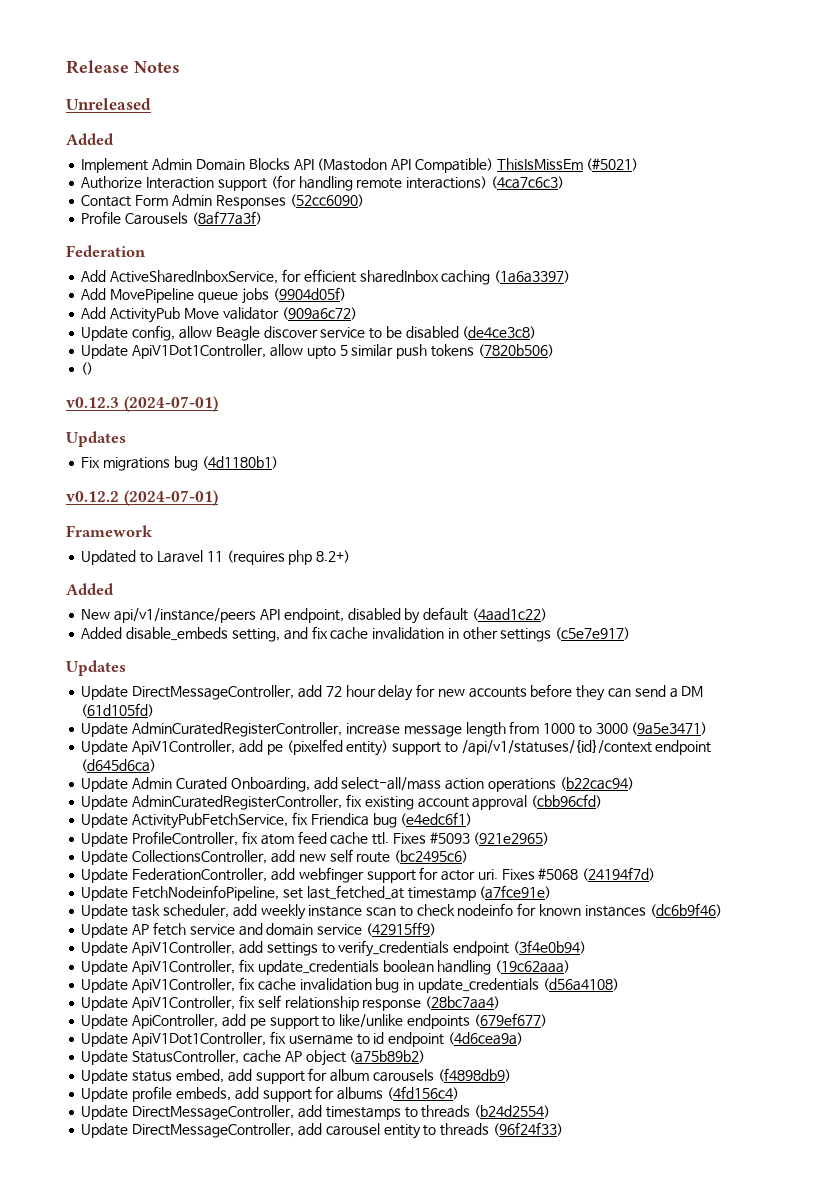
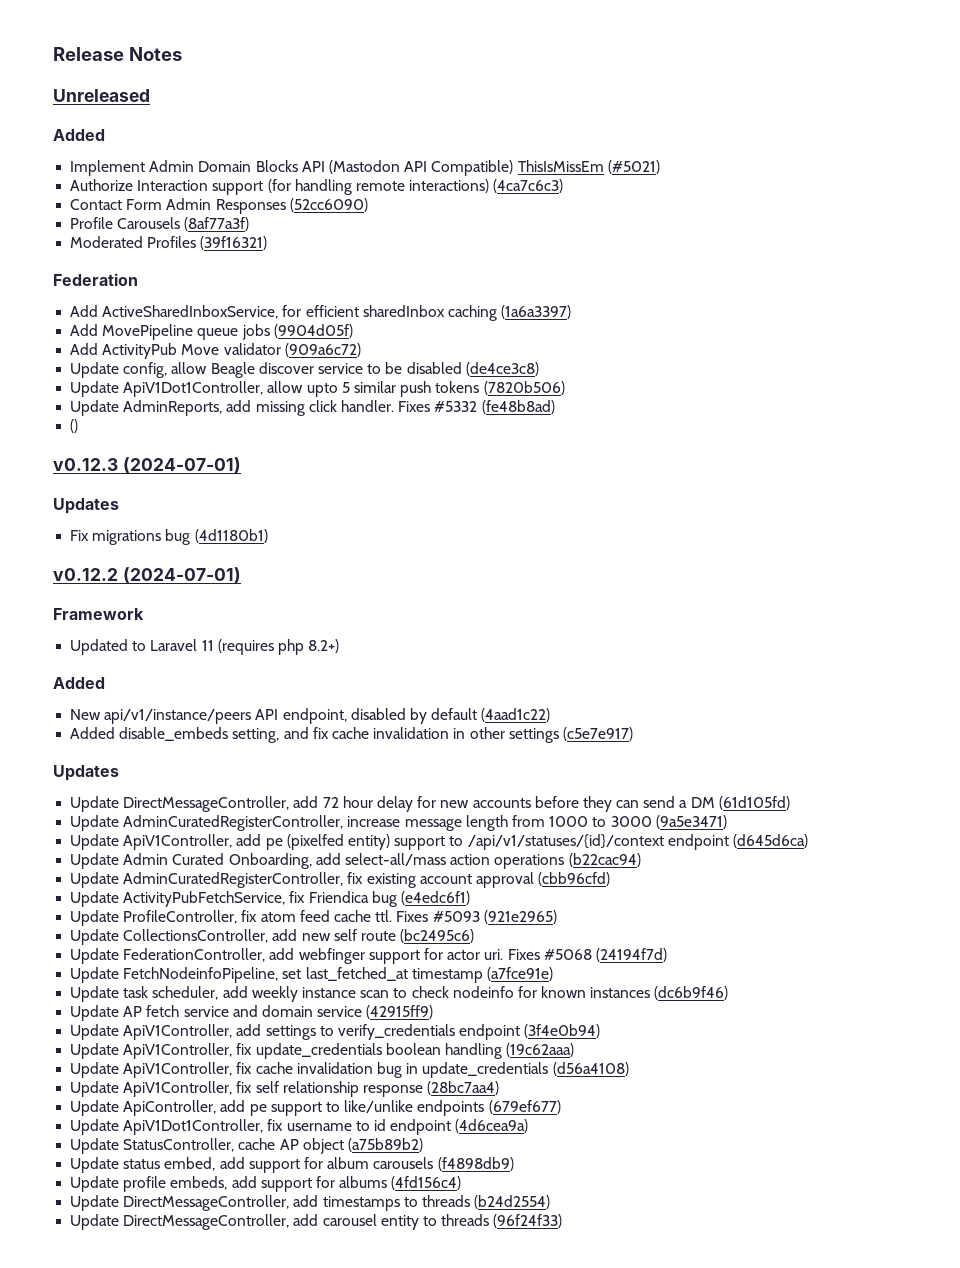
+ Moderated Profiles (39f16321)
+ Update AdminReports, add missing click handler. Fixes #5332 (fe48b8ad)

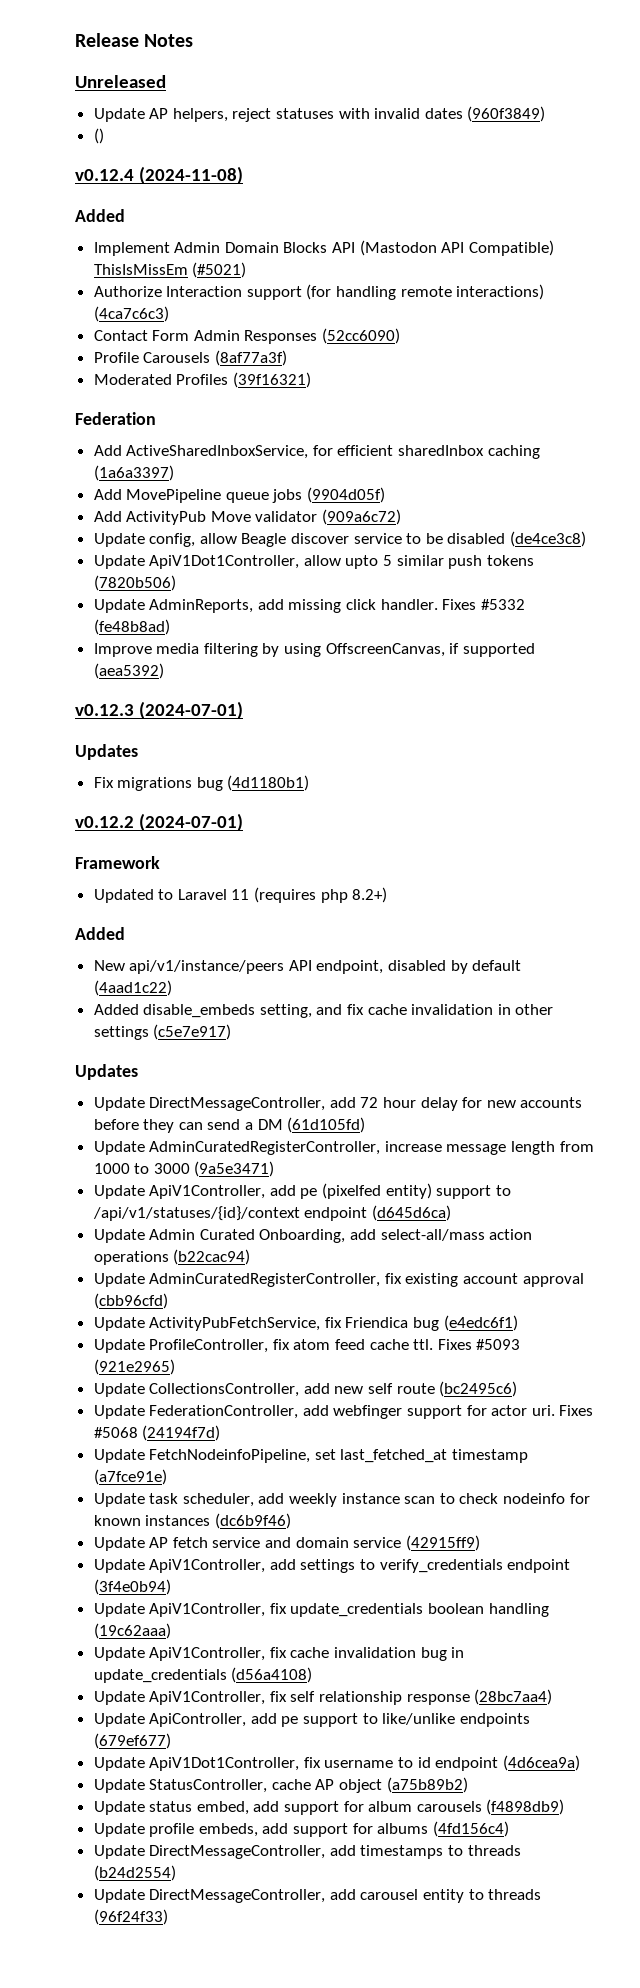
+ Update AP helpers, reject statuses with invalid dates (960f3849)
+ ()
+ v0.12.4 (2024-11-08)
- ()
+ Improve media filtering by using OffscreenCanvas, if supported (aea5392)

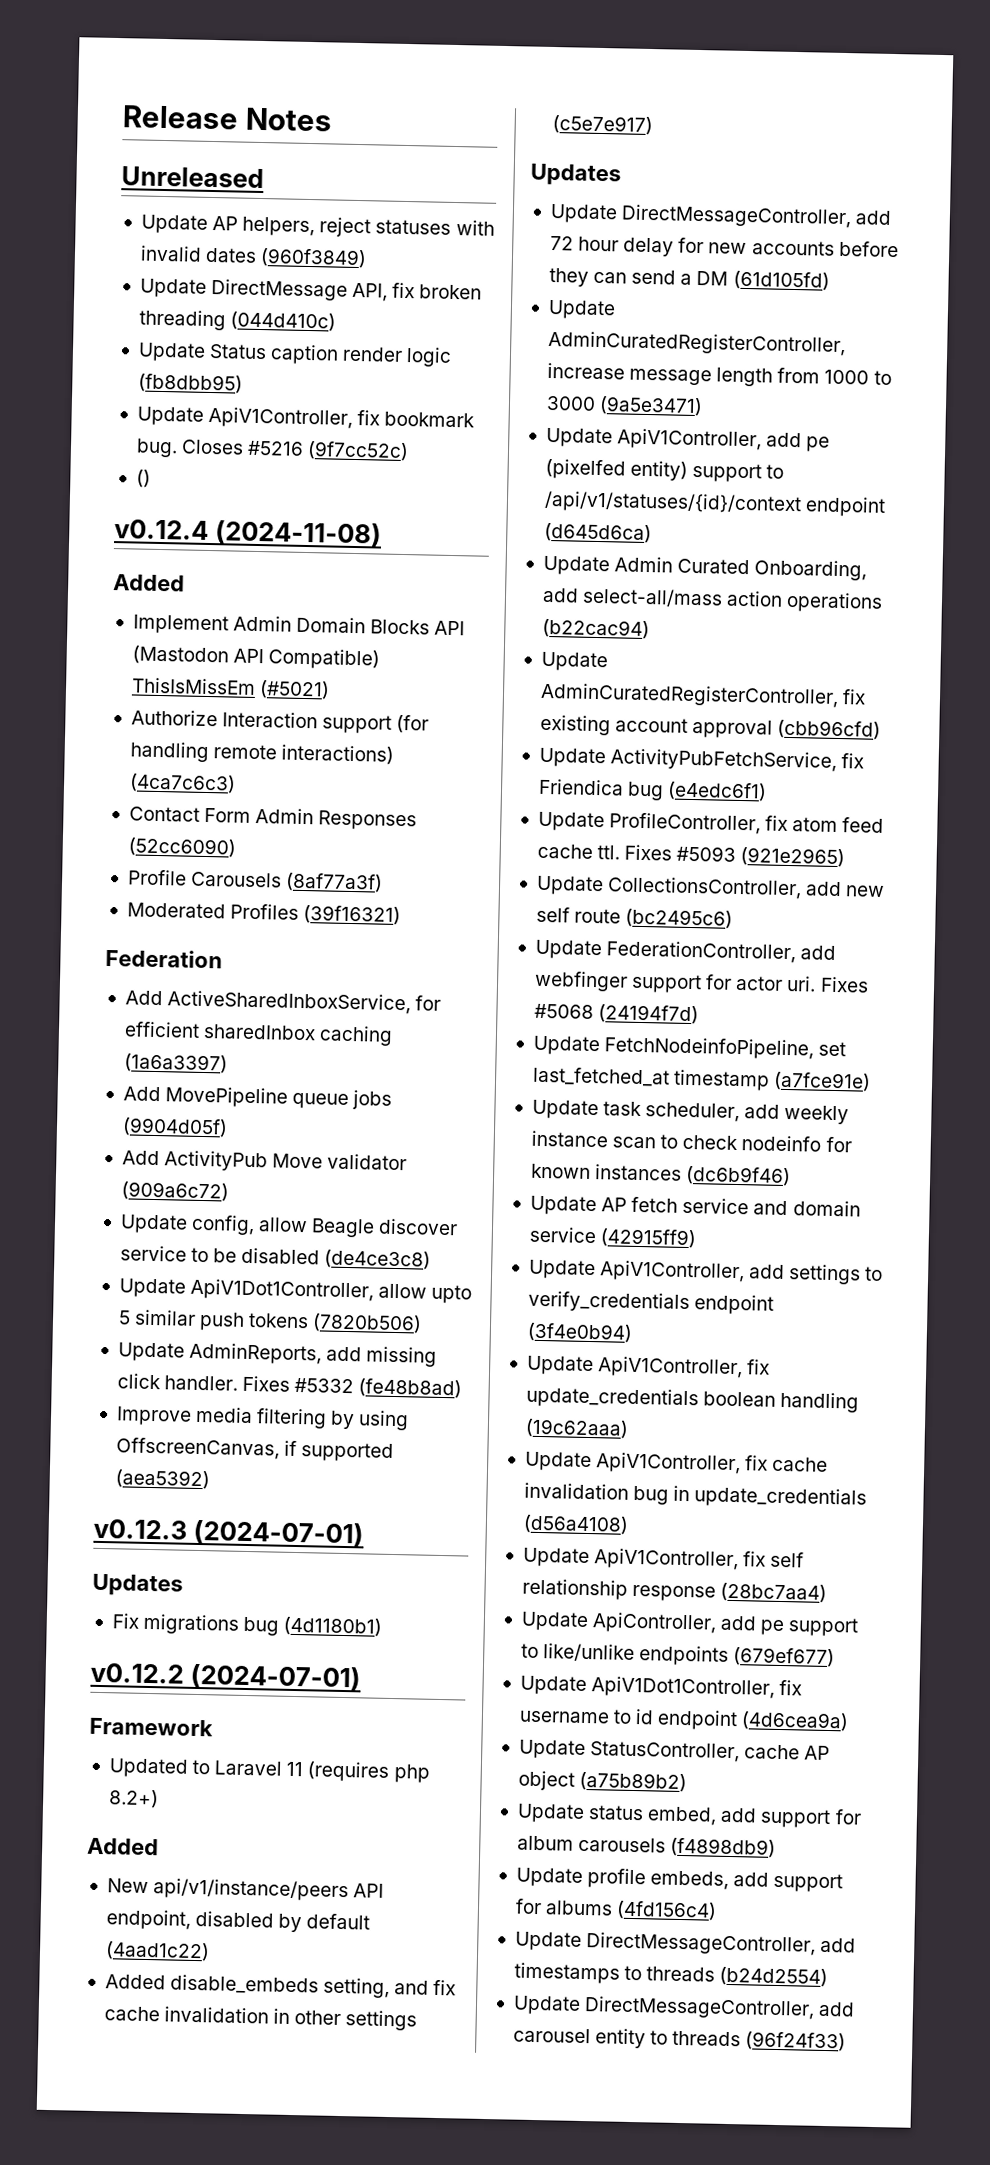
+ Update DirectMessage API, fix broken threading (044d410c)
+ Update Status caption render logic (fb8dbb95)
+ Update ApiV1Controller, fix bookmark bug. Closes #5216 (9f7cc52c)

